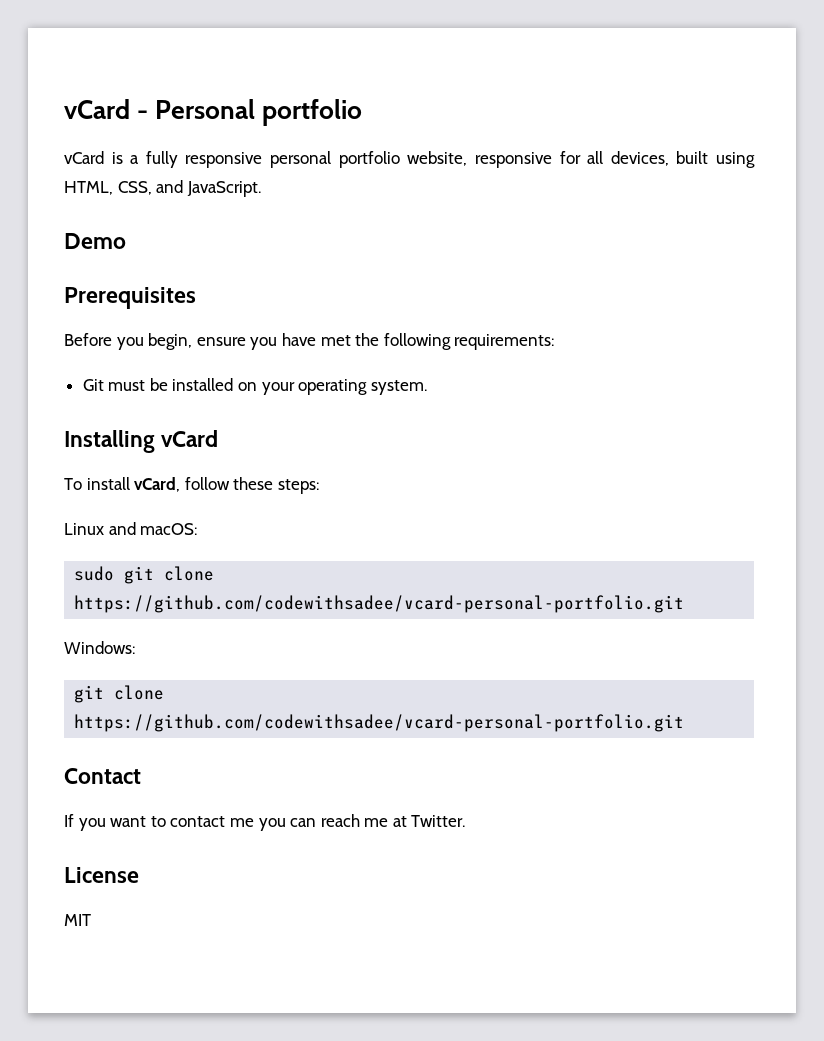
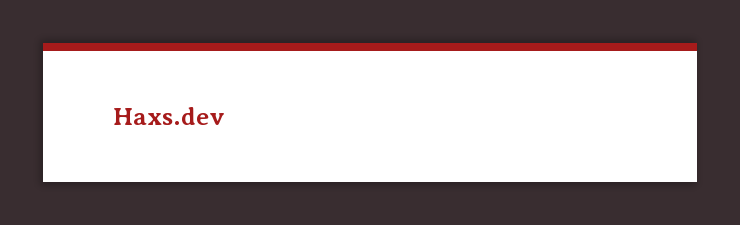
- vCard - Personal portfolio
- vCard is a fully responsive personal portfolio website, responsive for all devices, built using HTML, CSS, and JavaScript.
- Demo
- Prerequisites
- Before you begin, ensure you have met the following requirements:
- Git must be installed on your operating system.
- Installing vCard
- To install vCard, follow these steps:
- Linux and macOS:
- sudo git clone https://github.com/codewithsadee/vcard-personal-portfolio.git
- Windows:
- git clone https://github.com/codewithsadee/vcard-personal-portfolio.git
- Contact
- If you want to contact me you can reach me at Twitter.
- License
- MIT
+ Haxs.dev

